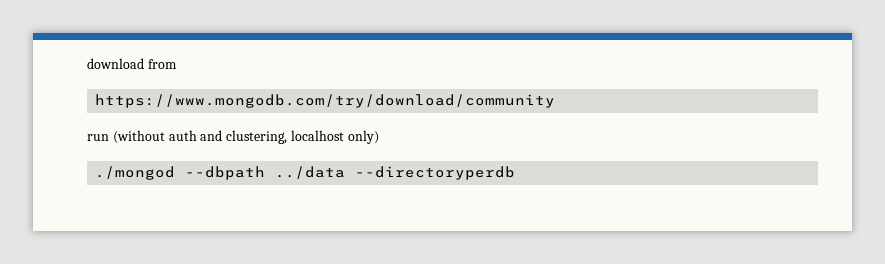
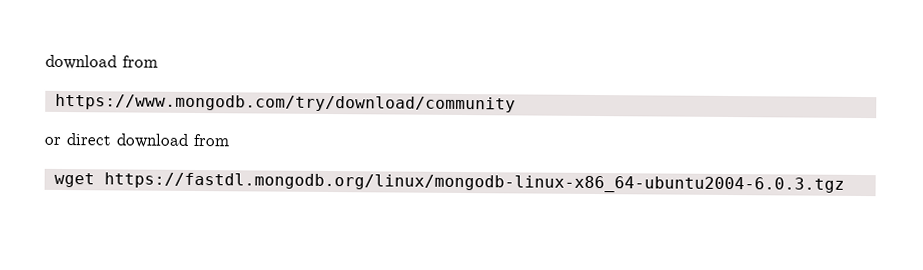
- run (without auth and clustering, localhost only)
- ./mongod --dbpath ../data --directoryperdb
+ or direct download from
+ wget https://fastdl.mongodb.org/linux/mongodb-linux-x86_64-ubuntu2004-6.0.3.tgz

